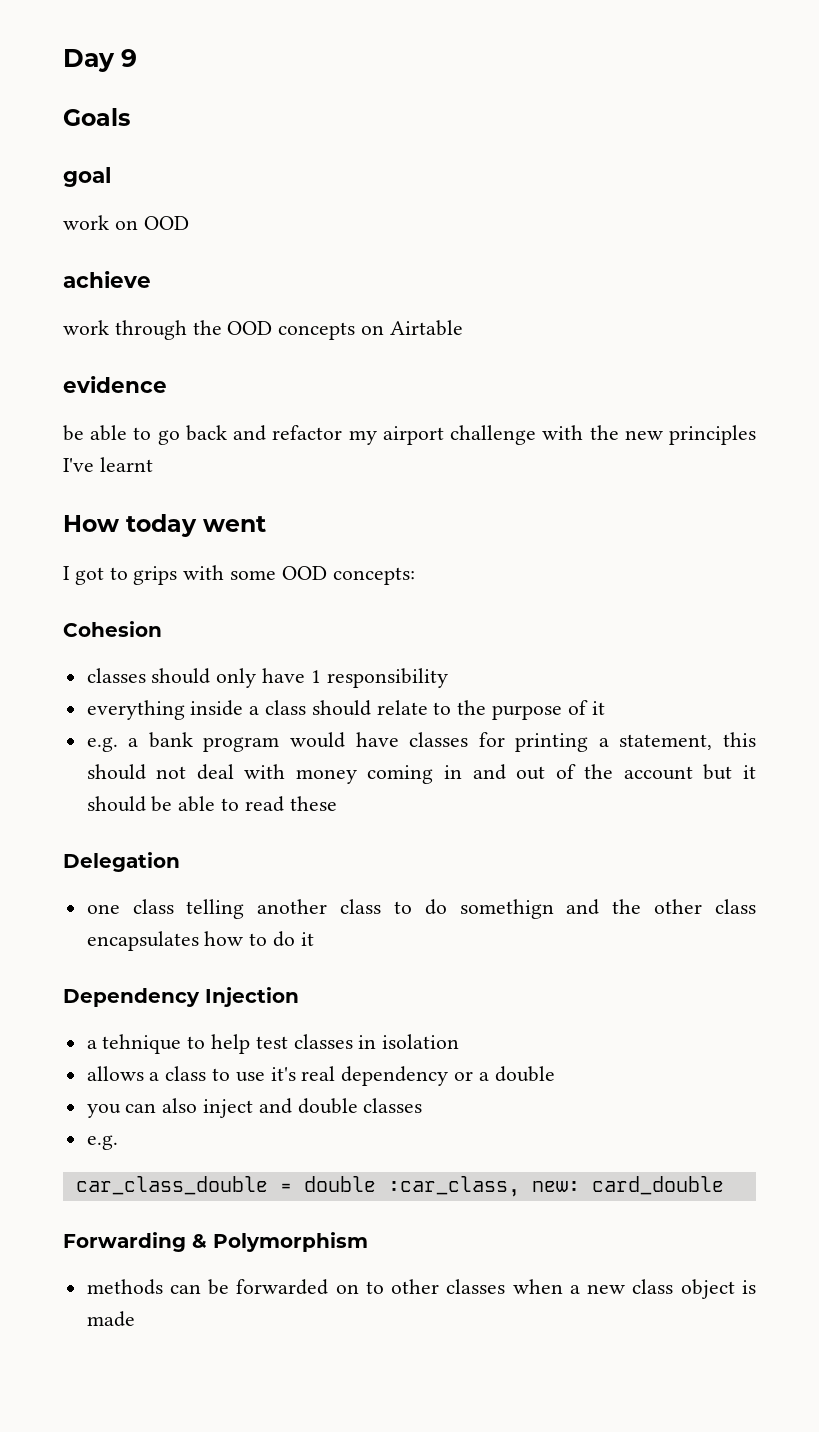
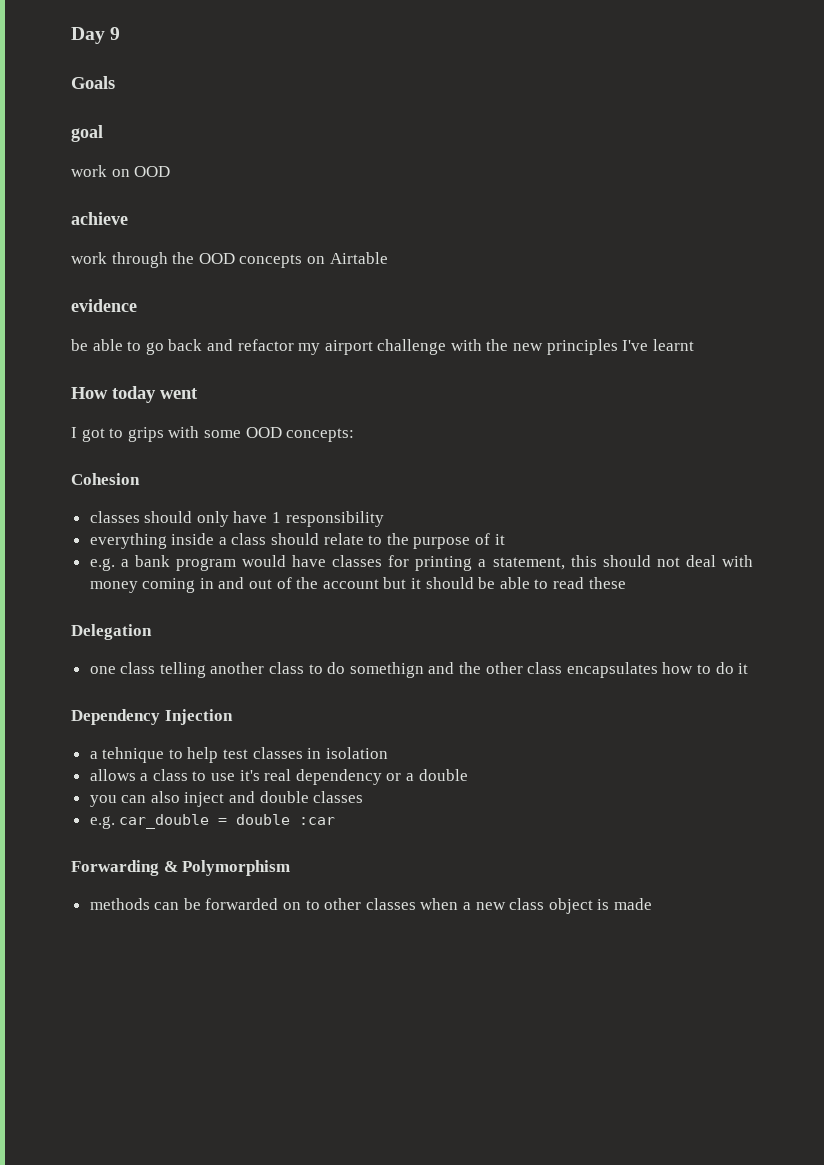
  you can also inject and double classes
- e.g.
- car_class_double = double :car_class, new: card_double
+ e.g. car_double = double :car

